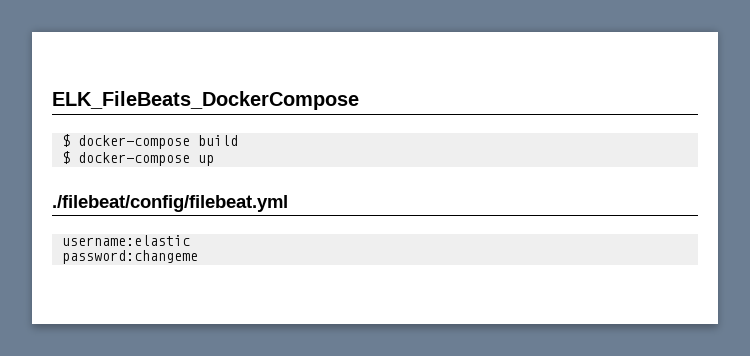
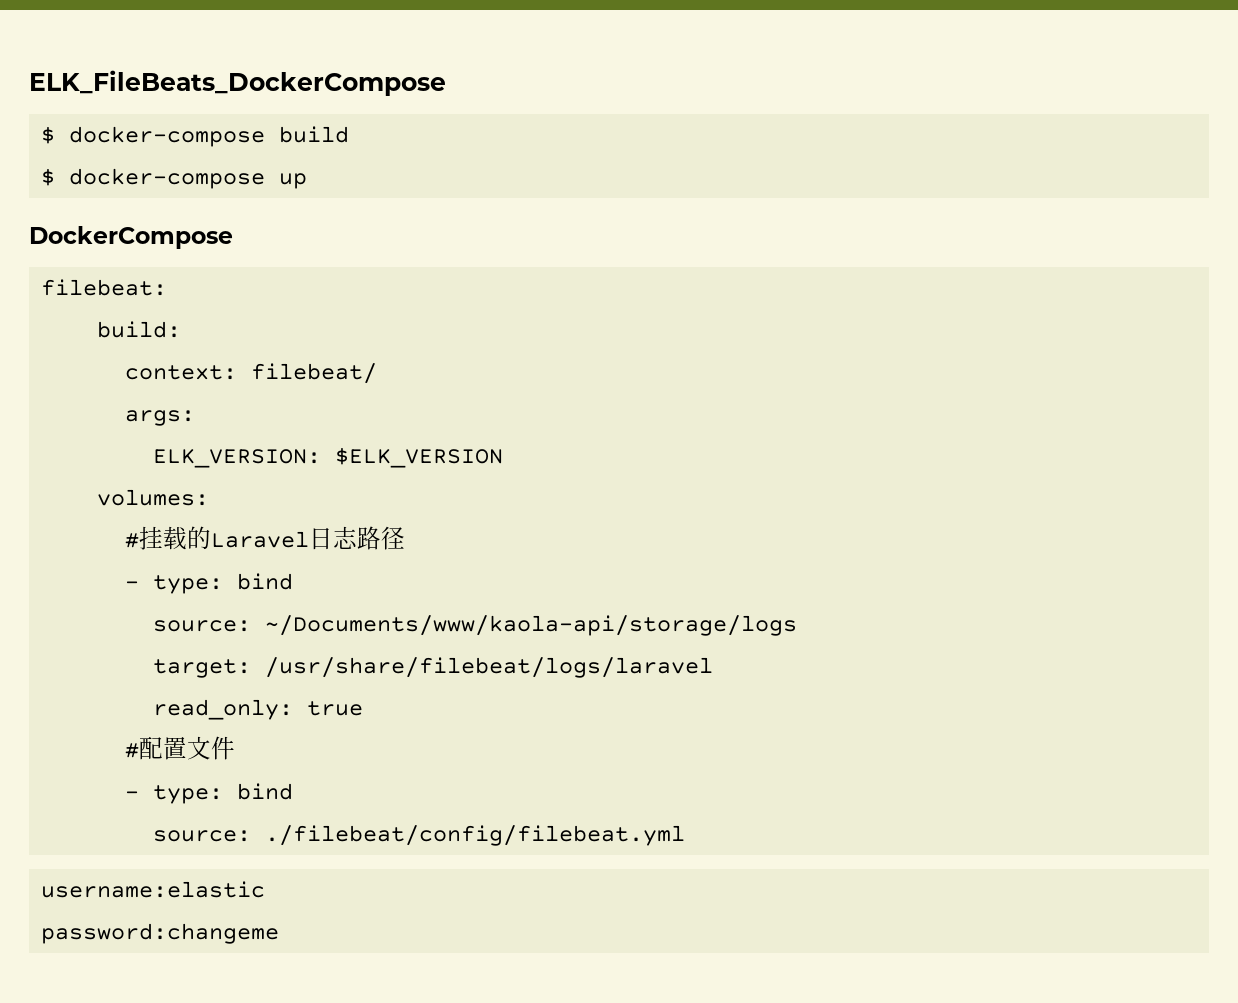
- ./filebeat/config/filebeat.yml
+ DockerCompose
+ filebeat:
+ build:
+ context: filebeat/
+ args:
+ ELK_VERSION: $ELK_VERSION
+ volumes:
+ #挂载的Laravel日志路径
+ - type: bind
+ source: ~/Documents/www/kaola-api/storage/logs
+ target: /usr/share/filebeat/logs/laravel
+ read_only: true
+ #配置文件
+ - type: bind
+ source: ./filebeat/config/filebeat.yml

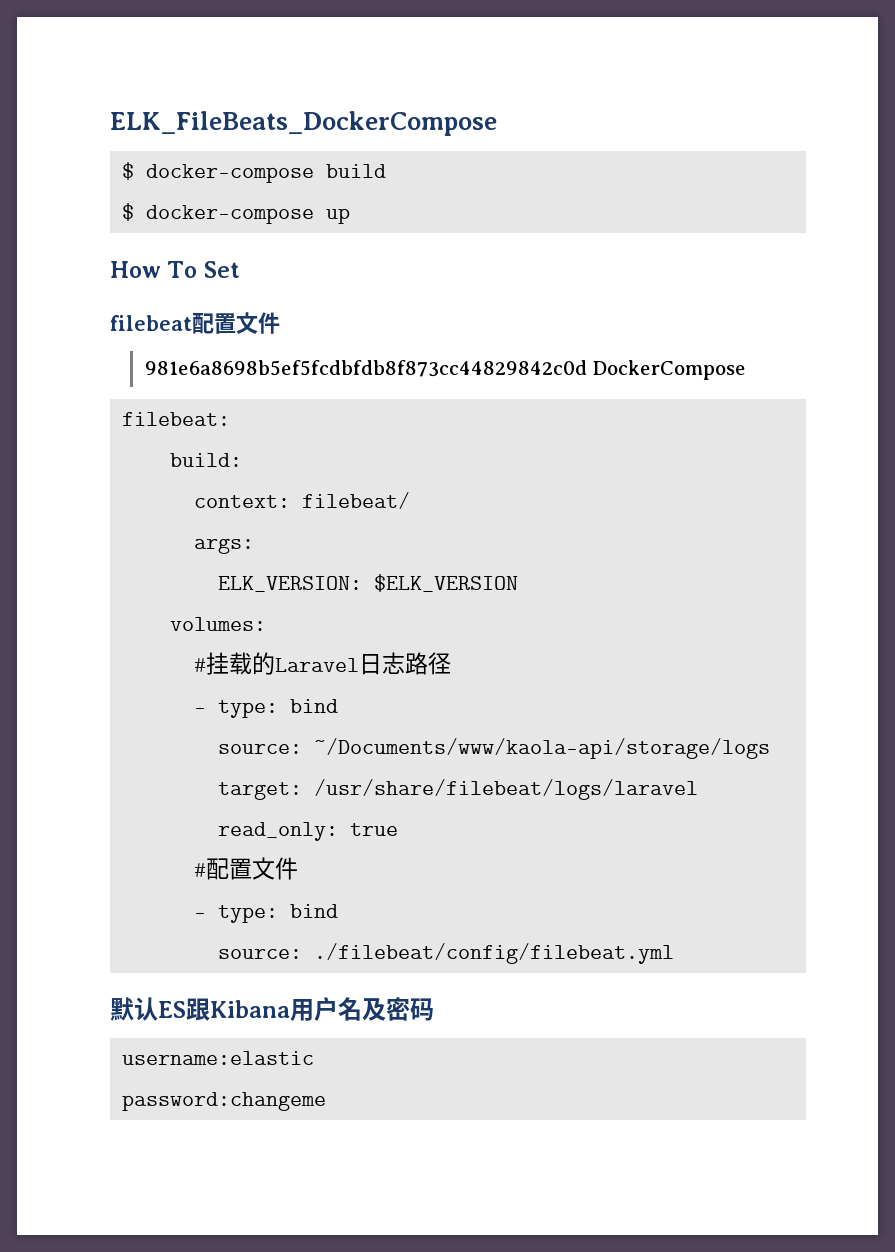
- DockerCompose
+ How To Set
+ filebeat配置文件
+ 981e6a8698b5ef5fcdbfdb8f873cc44829842c0d DockerCompose
+ 默认ES跟Kibana用户名及密码

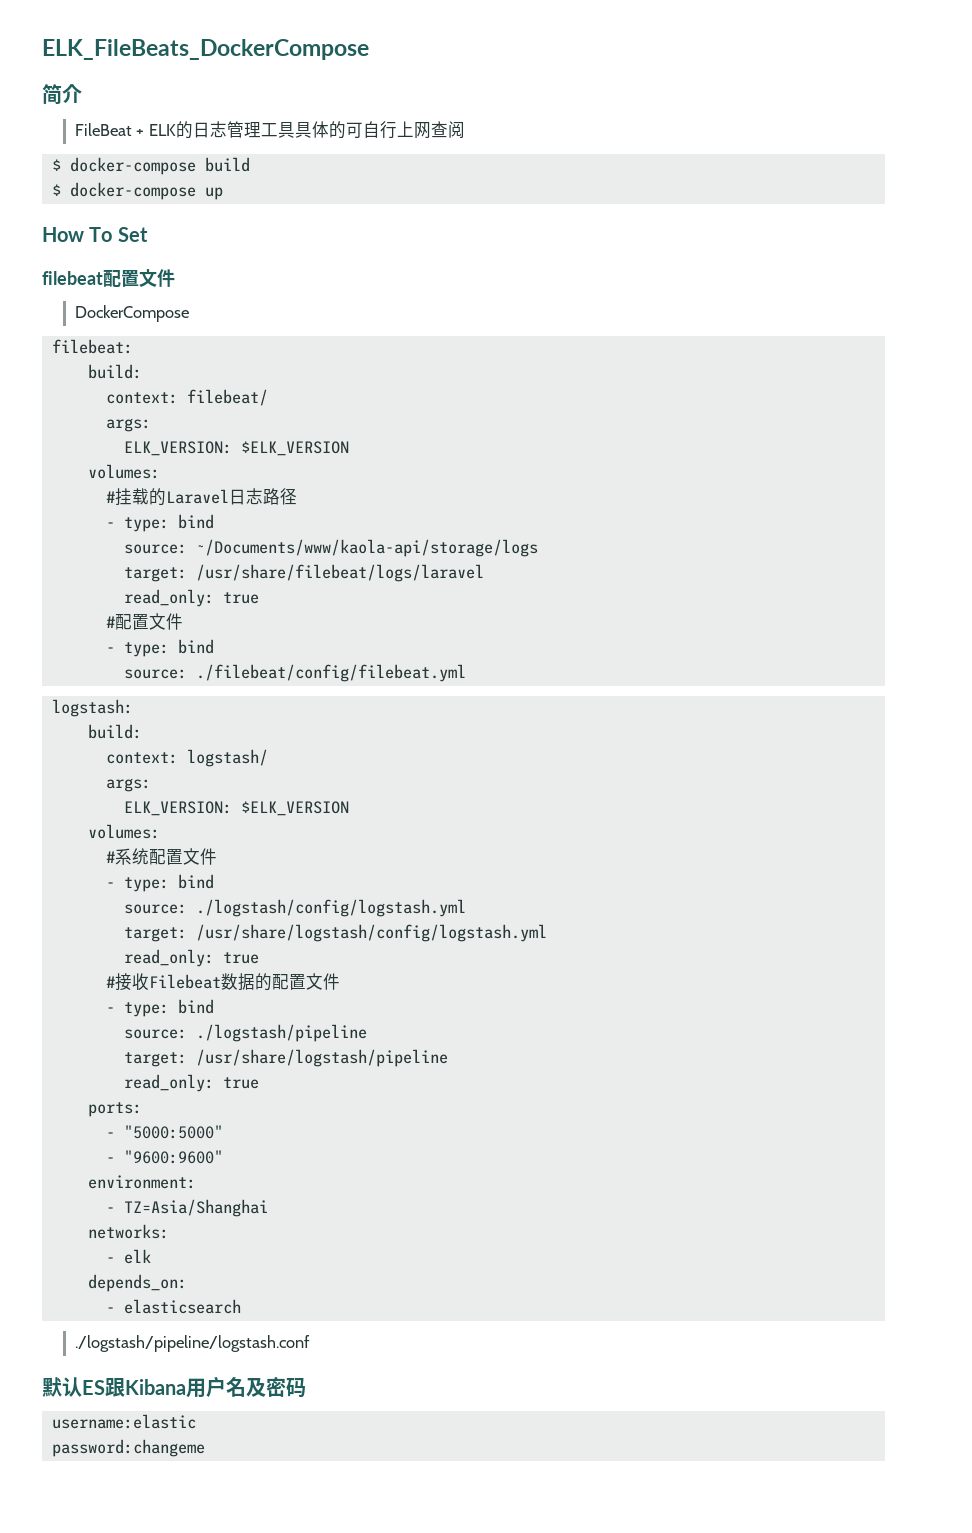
+ 简介
+ FileBeat + ELK的日志管理工具具体的可自行上网查阅
- 981e6a8698b5ef5fcdbfdb8f873cc44829842c0d DockerCompose
+ DockerCompose
+ logstash:
+ build:
+ context: logstash/
+ args:
+ ELK_VERSION: $ELK_VERSION
+ volumes:
+ #系统配置文件
+ - type: bind
+ source: ./logstash/config/logstash.yml
+ target: /usr/share/logstash/config/logstash.yml
+ read_only: true
+ #接收Filebeat数据的配置文件
+ - type: bind
+ source: ./logstash/pipeline
+ target: /usr/share/logstash/pipeline
+ read_only: true
+ ports:
+ - "5000:5000"
+ - "9600:9600"
+ environment:
+ - TZ=Asia/Shanghai
+ networks:
+ - elk
+ depends_on:
+ - elasticsearch
+ ./logstash/pipeline/logstash.conf

